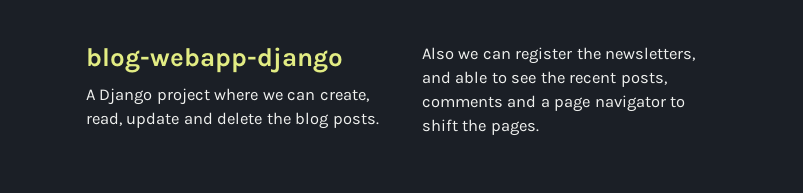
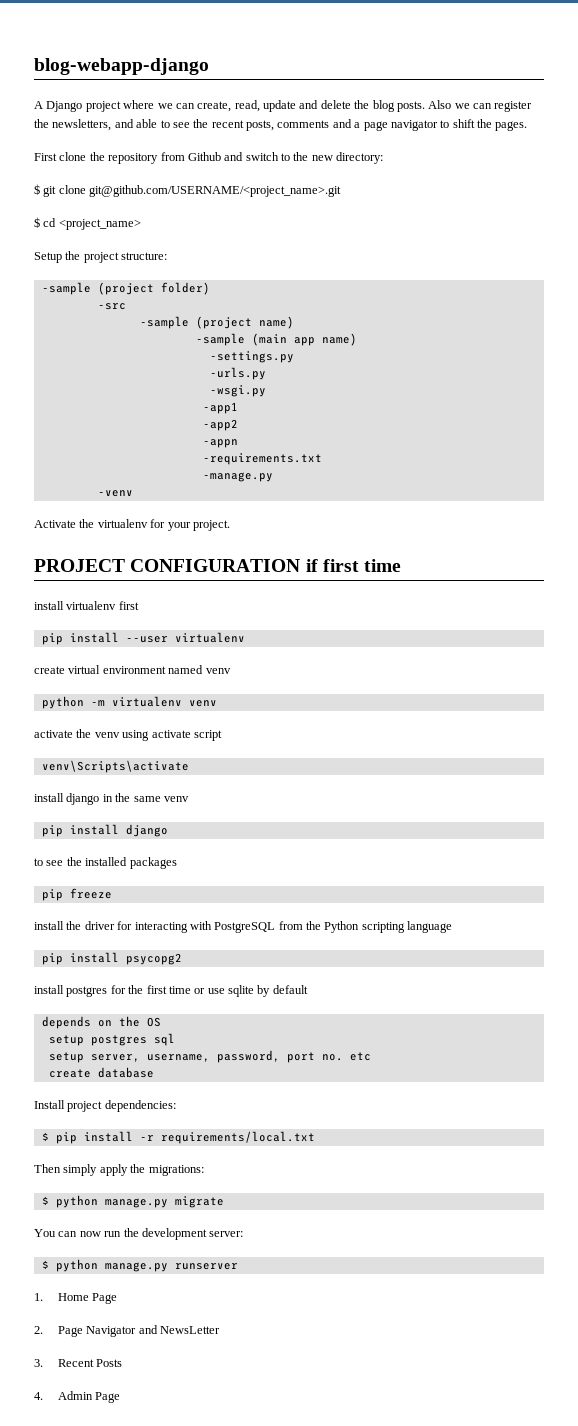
+ First clone the repository from Github and switch to the new directory:
+ $ git clone git@github.com/USERNAME/<project_name>.git
+ $ cd <project_name>
+ Setup the project structure:
+ -sample (project folder)
+ -src
+ -sample (project name)
+ -sample (main app name)
+ -settings.py
+ -urls.py
+ -wsgi.py
+ -app1
+ -app2
+ -appn
+ -requirements.txt
+ -manage.py
+ -venv
+ Activate the virtualenv for your project.
+ PROJECT CONFIGURATION if first time
+ install virtualenv first
+ pip install --user virtualenv
+ create virtual environment named venv
+ python -m virtualenv venv
+ activate the venv using activate script
+ venv\Scripts\activate
+ install django in the same venv
+ pip install django
+ to see the installed packages
+ pip freeze
+ install the driver for interacting with PostgreSQL from the Python scripting language
+ pip install psycopg2
+ install postgres for the first time or use sqlite by default
+ depends on the OS
+ setup postgres sql
+ setup server, username, password, port no. etc
+ create database
+ Install project dependencies:
+ $ pip install -r requirements/local.txt
+ Then simply apply the migrations:
+ $ python manage.py migrate
+ You can now run the development server:
+ $ python manage.py runserver
+ 1. Home Page
+ 2. Page Navigator and NewsLetter
+ 3. Recent Posts
+ 4. Admin Page

